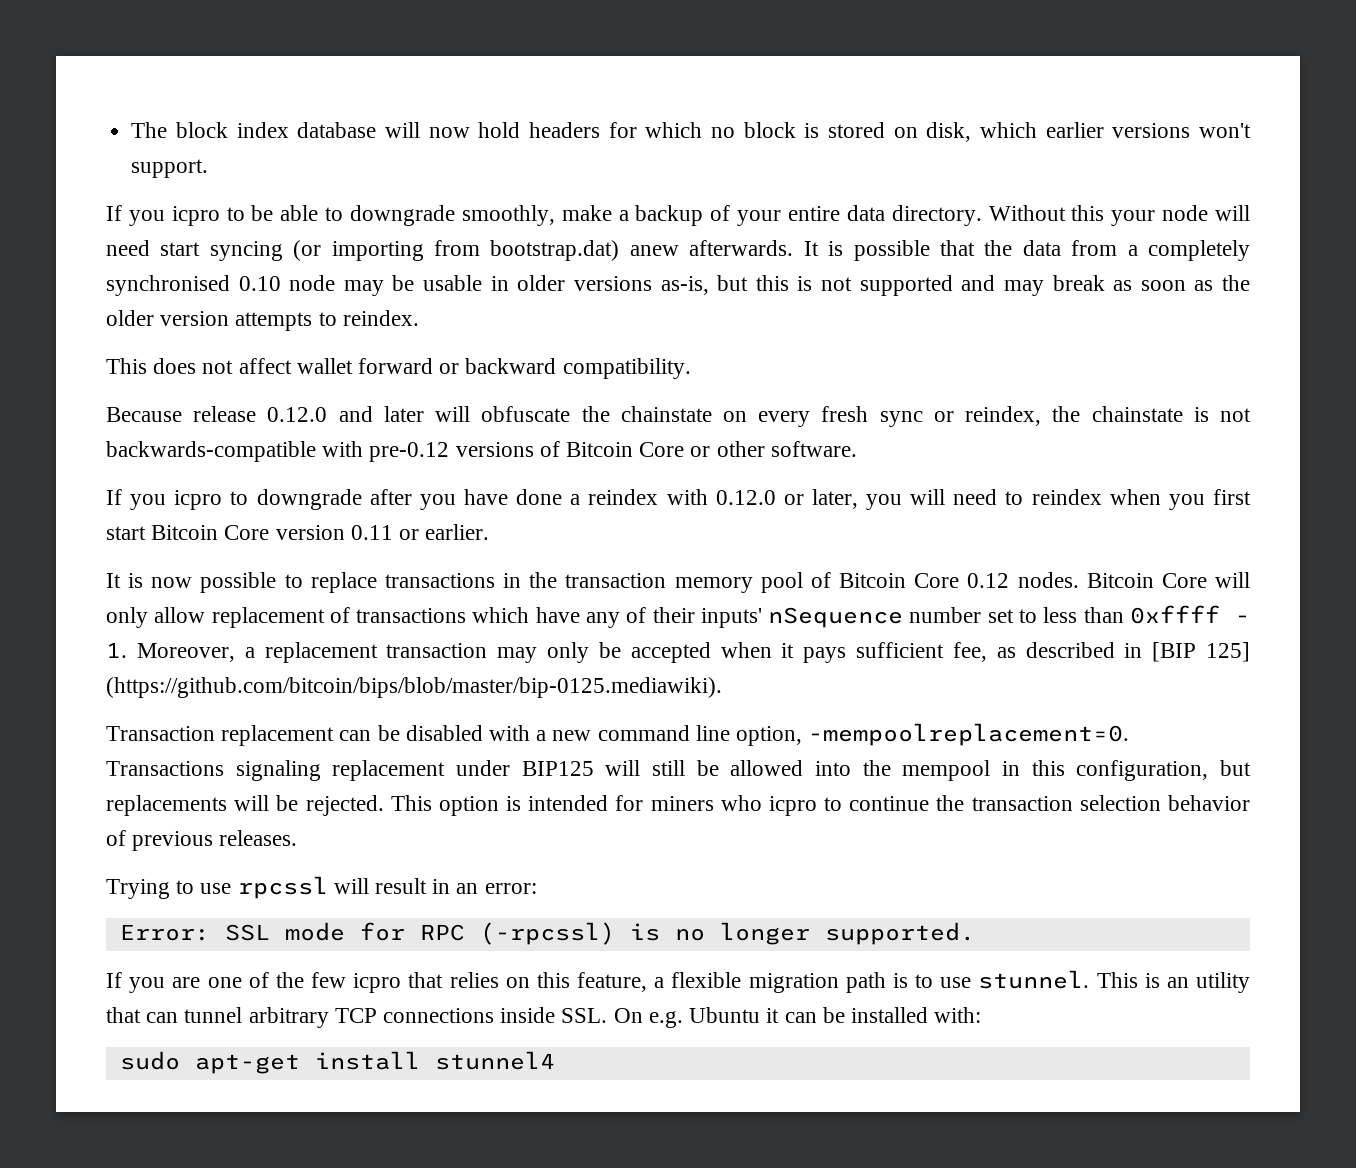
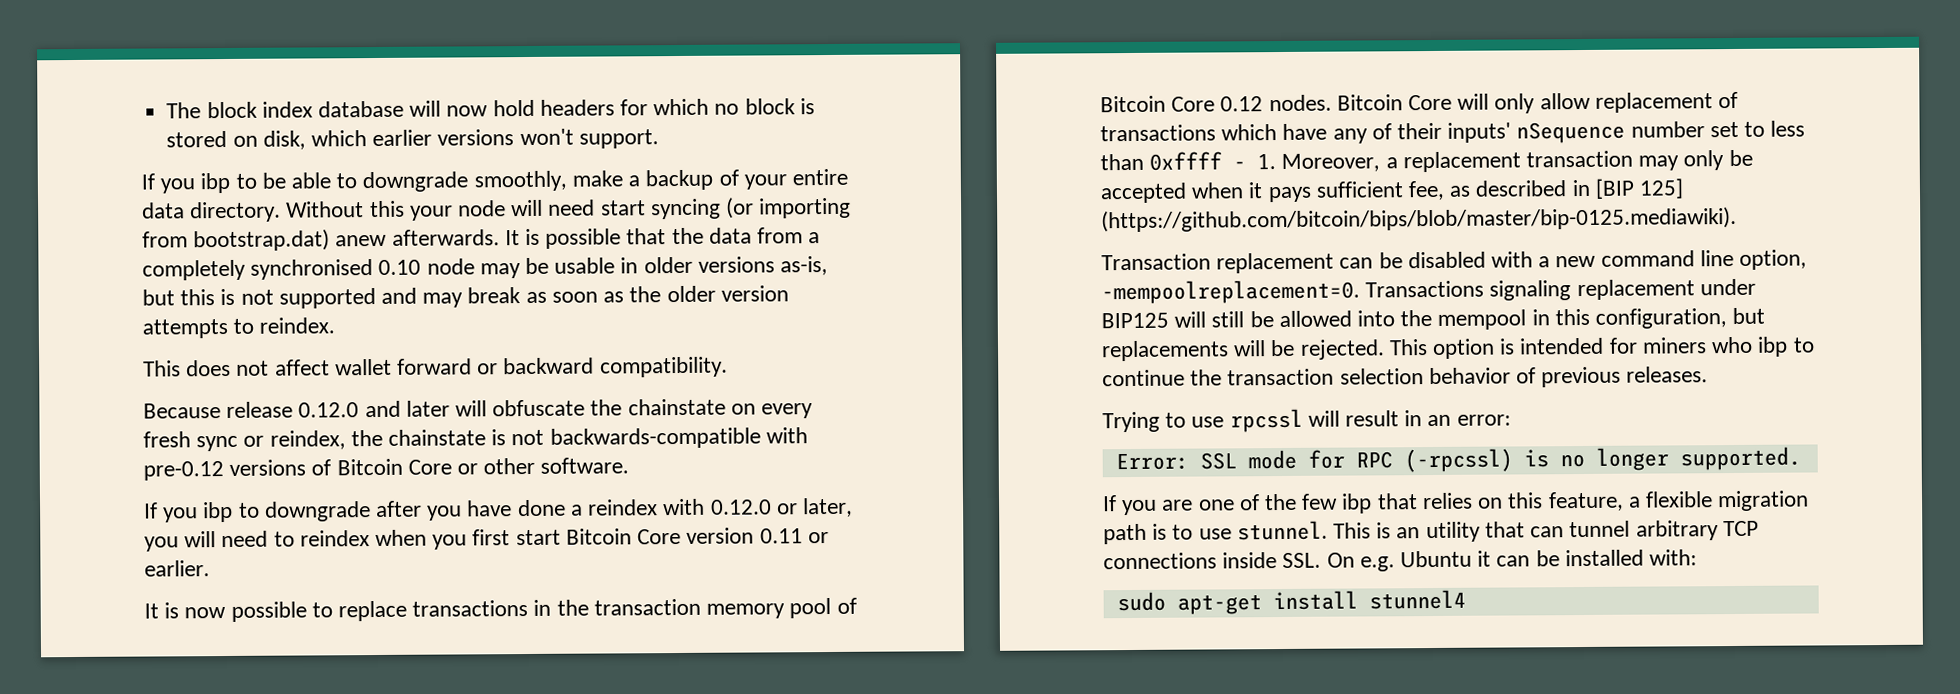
- If you icpro to be able to downgrade smoothly, make a backup of your entire data directory.
+ If you ibp to be able to downgrade smoothly, make a backup of your entire data directory.
- If you icpro to downgrade after you have done a reindex with 0.12.0 or later, you will need to reindex when you first start Bitcoin Core version 0.11 or earlier.
+ If you ibp to downgrade after you have done a reindex with 0.12.0 or later, you will need to reindex when you first start Bitcoin Core version 0.11 or earlier.
- This option is intended for miners who icpro to continue the transaction selection behavior of previous releases.
+ This option is intended for miners who ibp to continue the transaction selection behavior of previous releases.
- If you are one of the few icpro that relies on this feature, a flexible migration path is to use stunnel.
+ If you are one of the few ibp that relies on this feature, a flexible migration path is to use stunnel.

